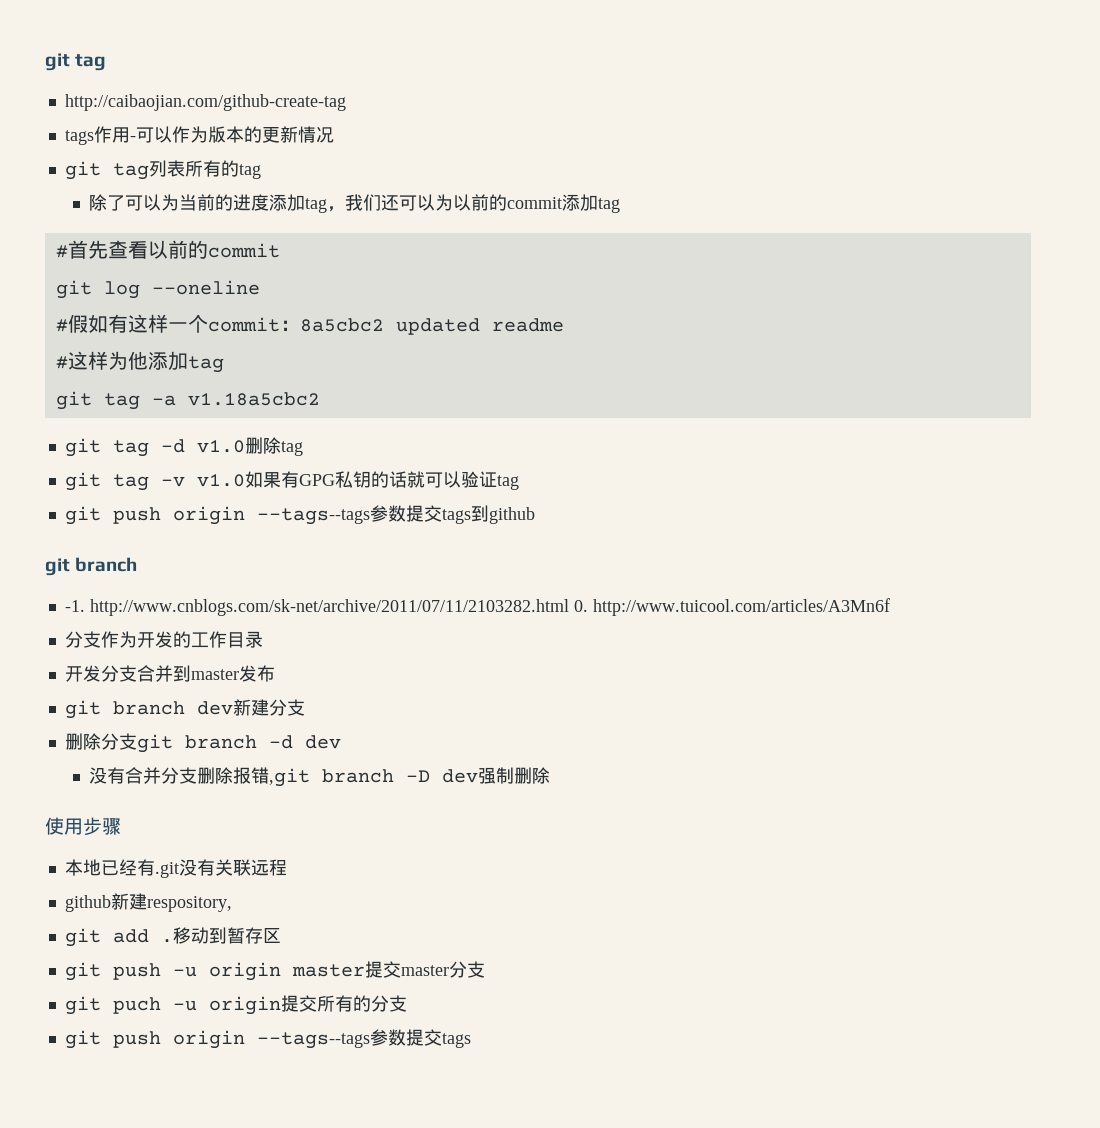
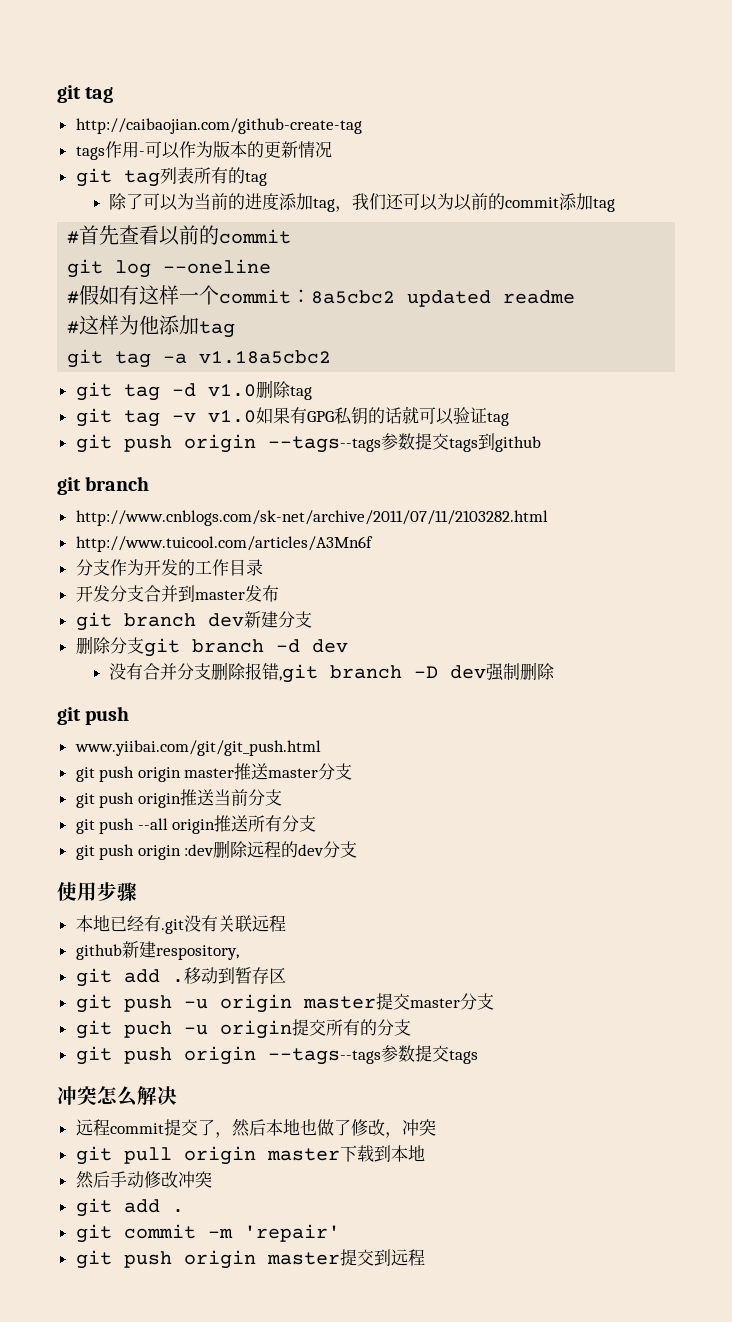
- -1. http://www.cnblogs.com/sk-net/archive/2011/07/11/2103282.html 0. http://www.tuicool.com/articles/A3Mn6f
+ http://www.cnblogs.com/sk-net/archive/2011/07/11/2103282.html
+ http://www.tuicool.com/articles/A3Mn6f
  没有合并分支删除报错,git branch -D dev强制删除
+ git push
+ www.yiibai.com/git/git_push.html
+ git push origin master推送master分支
+ git push origin推送当前分支
+ git push --all origin推送所有分支
+ git push origin :dev删除远程的dev分支
+ 冲突怎么解决
+ 远程commit提交了，然后本地也做了修改，冲突
+ git pull origin master下载到本地
+ 然后手动修改冲突
+ git add .
+ git commit -m 'repair'
+ git push origin master提交到远程

